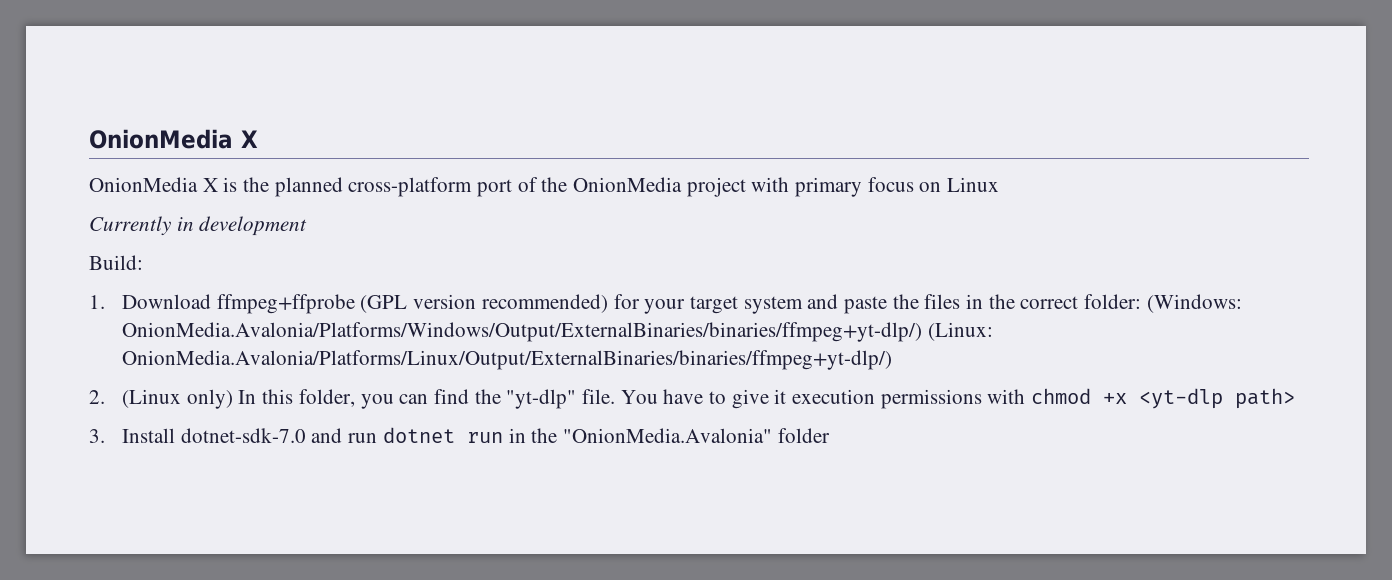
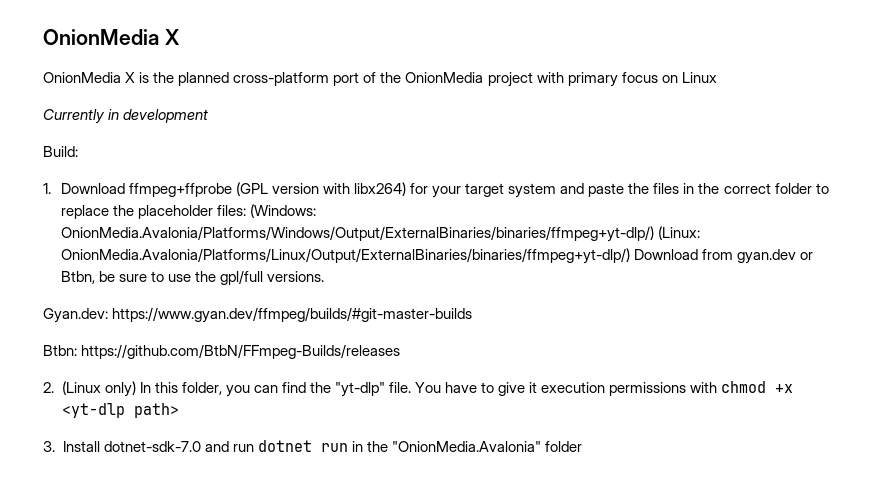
- 1. Download ffmpeg+ffprobe (GPL version recommended) for your target system and paste the files in the correct folder: (Windows: OnionMedia.Avalonia/Platforms/Windows/Output/ExternalBinaries/binaries/ffmpeg+yt-dlp/) (Linux: OnionMedia.Avalonia/Platforms/Linux/Output/ExternalBinaries/binaries/ffmpeg+yt-dlp/)
+ 1. Download ffmpeg+ffprobe (GPL version with libx264) for your target system and paste the files in the correct folder to replace the placeholder files: (Windows: OnionMedia.Avalonia/Platforms/Windows/Output/ExternalBinaries/binaries/ffmpeg+yt-dlp/) (Linux: OnionMedia.Avalonia/Platforms/Linux/Output/ExternalBinaries/binaries/ffmpeg+yt-dlp/) Download from gyan.dev or Btbn, be sure to use the gpl/full versions.
+ Gyan.dev: https://www.gyan.dev/ffmpeg/builds/#git-master-builds
+ Btbn: https://github.com/BtbN/FFmpeg-Builds/releases

